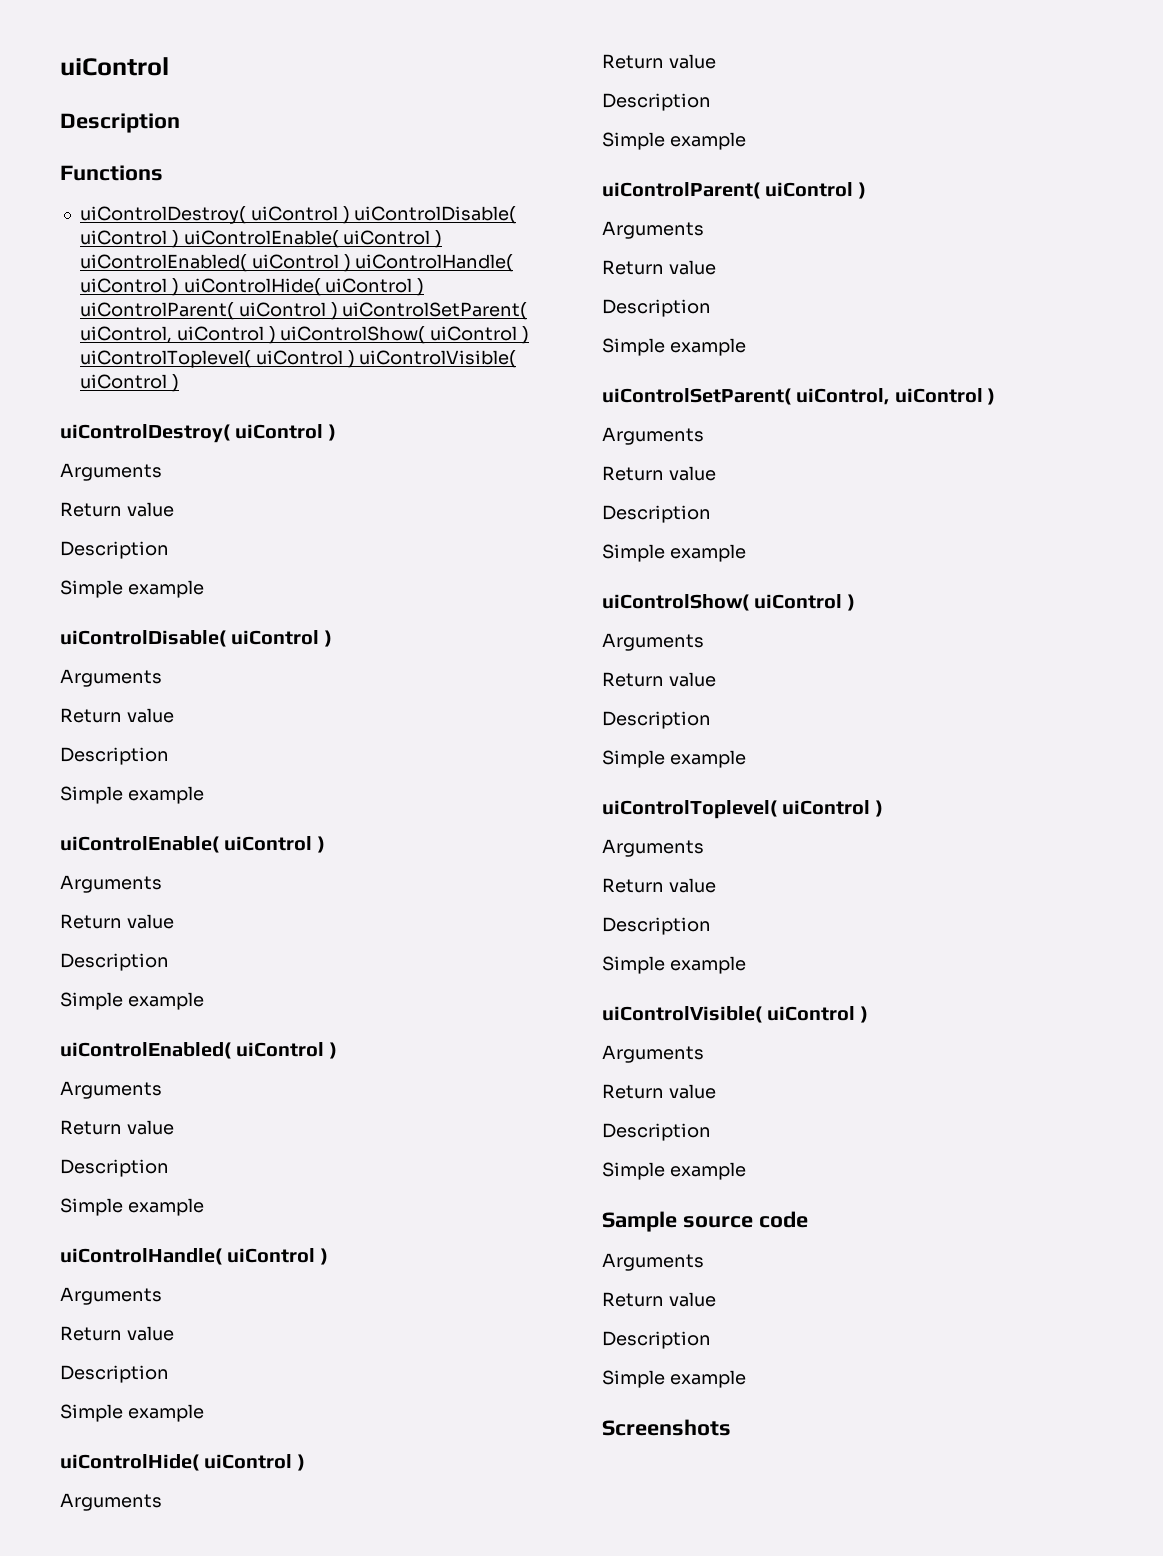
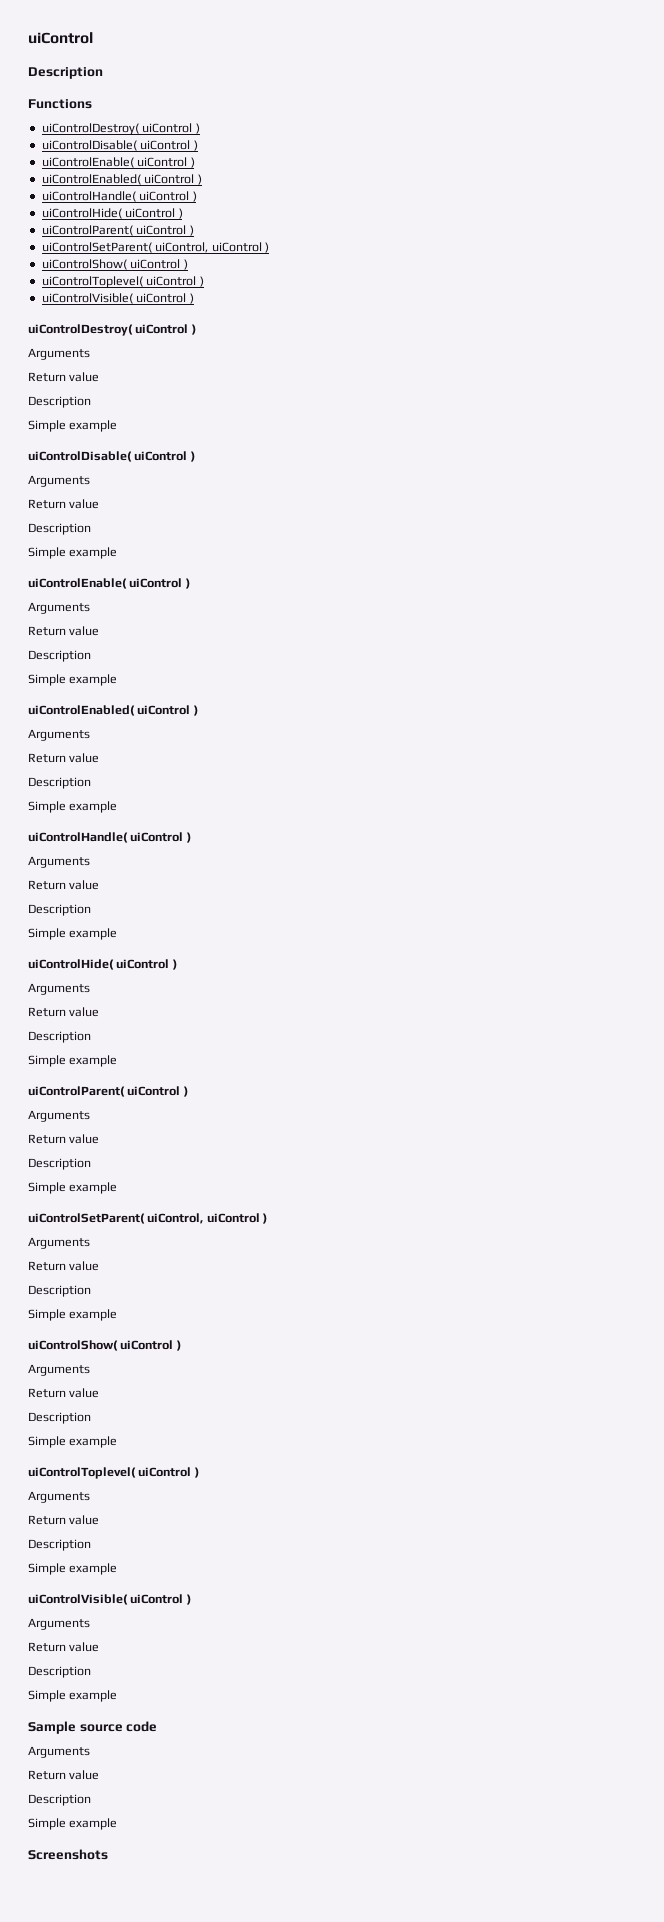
  Functions
- uiControlDestroy( uiControl ) uiControlDisable( uiControl ) uiControlEnable( uiControl ) uiControlEnabled( uiControl ) uiControlHandle( uiControl ) uiControlHide( uiControl ) uiControlParent( uiControl ) uiControlSetParent( uiControl, uiControl ) uiControlShow( uiControl ) uiControlToplevel( uiControl ) uiControlVisible( uiControl )
+ uiControlDestroy( uiControl )
+ uiControlDisable( uiControl )
+ uiControlEnable( uiControl )
+ uiControlEnabled( uiControl )
+ uiControlHandle( uiControl )
+ uiControlHide( uiControl )
+ uiControlParent( uiControl )
+ uiControlSetParent( uiControl, uiControl )
+ uiControlShow( uiControl )
+ uiControlToplevel( uiControl )
+ uiControlVisible( uiControl )

